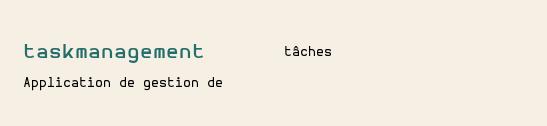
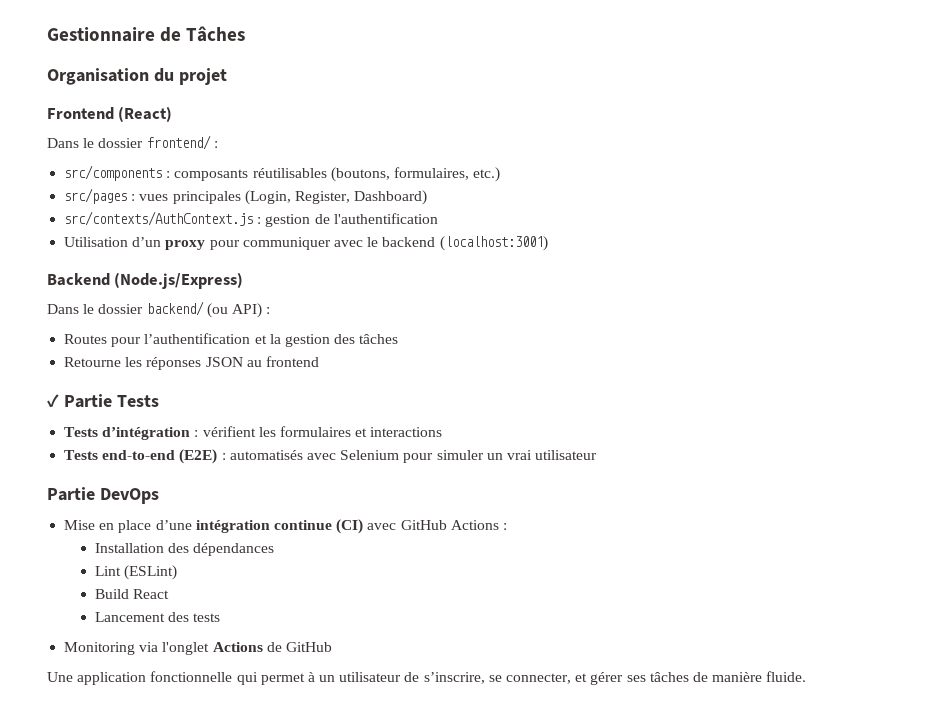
- taskmanagement
- Application de gestion de tâches
+ Gestionnaire de Tâches
+ Organisation du projet
+ Frontend (React)
+ Dans le dossier frontend/ :
+ src/components : composants réutilisables (boutons, formulaires, etc.)
+ src/pages : vues principales (Login, Register, Dashboard)
+ src/contexts/AuthContext.js : gestion de l'authentification
+ Utilisation d’un proxy pour communiquer avec le backend (localhost:3001)
+ Backend (Node.js/Express)
+ Dans le dossier backend/ (ou API) :
+ Routes pour l’authentification et la gestion des tâches
+ Retourne les réponses JSON au frontend
+ ✓ Partie Tests
+ Tests d’intégration : vérifient les formulaires et interactions
+ Tests end-to-end (E2E) : automatisés avec Selenium pour simuler un vrai utilisateur
+ Partie DevOps
+ Mise en place d’une intégration continue (CI) avec GitHub Actions :
+ Installation des dépendances
+ Lint (ESLint)
+ Build React
+ Lancement des tests
+ Monitoring via l'onglet Actions de GitHub
+ Une application fonctionnelle qui permet à un utilisateur de s’inscrire, se connecter, et gérer ses tâches de manière fluide.

